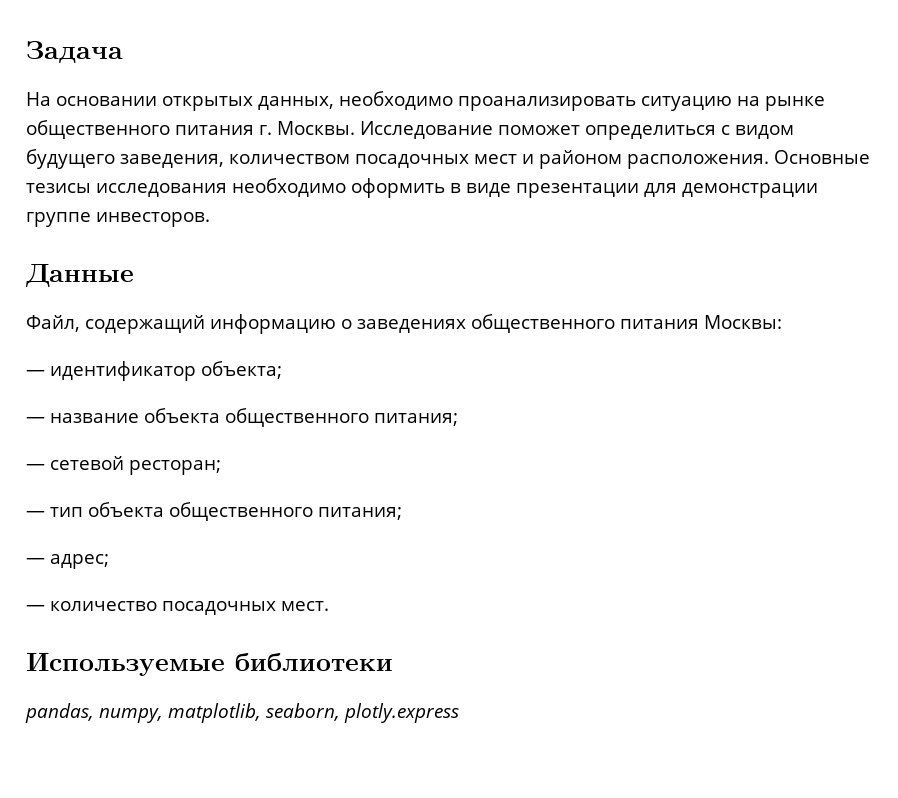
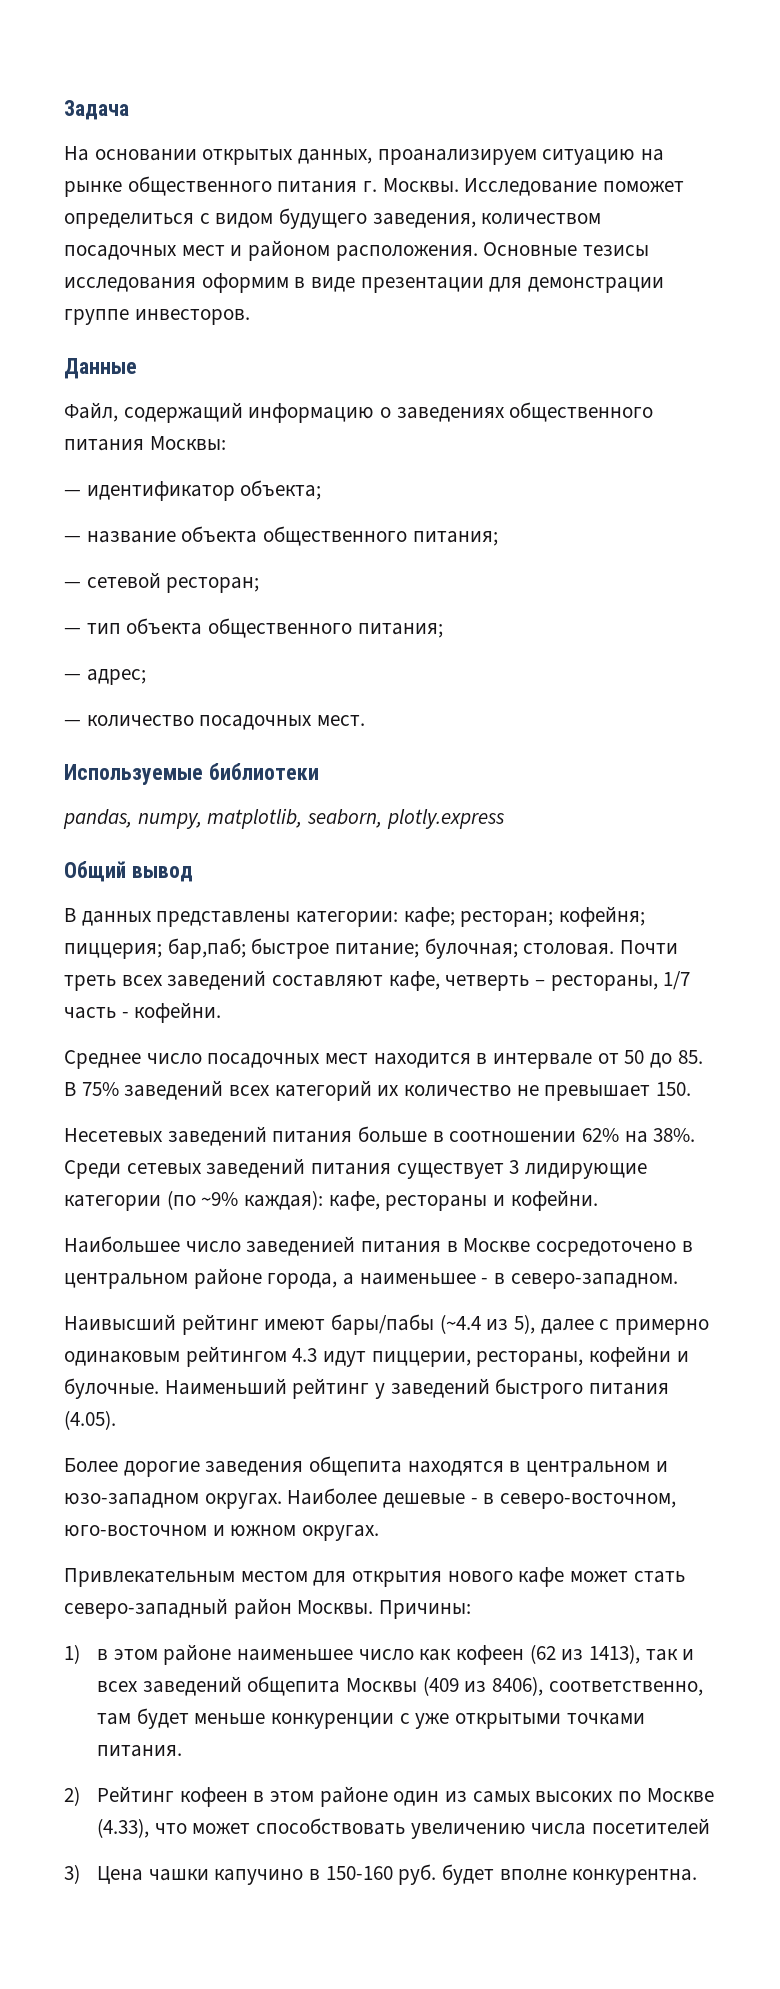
- На основании открытых данных, необходимо проанализировать ситуацию на рынке общественного питания г. Москвы.
+ На основании открытых данных, проанализируем ситуацию на рынке общественного питания г. Москвы.
- Основные тезисы исследования необходимо оформить в виде презентации для демонстрации группе инвесторов.
+ Основные тезисы исследования оформим в виде презентации для демонстрации группе инвесторов.
+ Общий вывод
+ В данных представлены категории: кафе; ресторан; кофейня; пиццерия; бар,паб; быстрое питание; булочная; столовая. Почти треть всех заведений составляют кафе, четверть – рестораны, 1/7 часть - кофейни.
+ Среднее число посадочных мест находится в интервале от 50 до 85. В 75% заведений всех категорий их количество не превышает 150.
+ Несетевых заведений питания больше в соотношении 62% на 38%. Среди сетевых заведений питания существует 3 лидирующие категории (по ~9% каждая): кафе, рестораны и кофейни.
+ Наибольшее число заведенией питания в Москве сосредоточено в центральном районе города, а наименьшее - в северо-западном.
+ Наивысший рейтинг имеют бары/пабы (~4.4 из 5), далее с примерно одинаковым рейтингом 4.3 идут пиццерии, рестораны, кофейни и булочные. Наименьший рейтинг у заведений быстрого питания (4.05).
+ Более дорогие заведения общепита находятся в центральном и юзо-западном округах. Наиболее дешевые - в северо-восточном, юго-восточном и южном округах.
+ Привлекательным местом для открытия нового кафе может стать северо-западный район Москвы. Причины:
+ 1) в этом районе наименьшее число как кофеен (62 из 1413), так и всех заведений общепита Москвы (409 из 8406), соответственно, там будет меньше конкуренции с уже открытыми точками питания.
+ 2) Рейтинг кофеен в этом районе один из самых высоких по Москве (4.33), что может способствовать увеличению числа посетителей
+ 3) Цена чашки капучино в 150-160 руб. будет вполне конкурентна.

